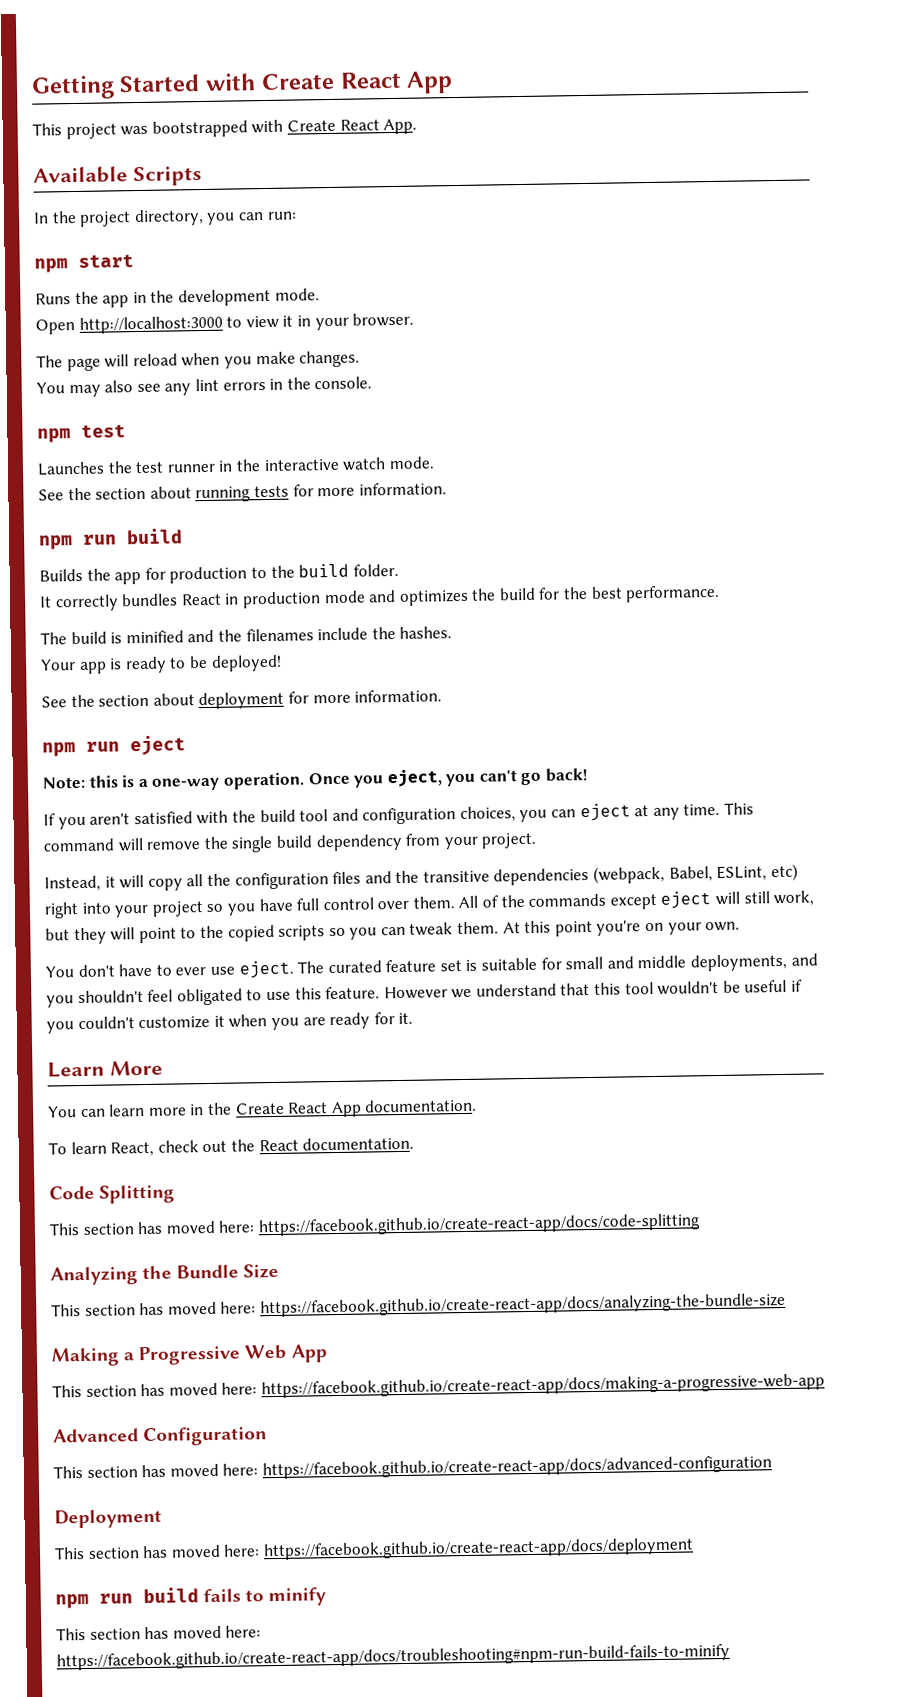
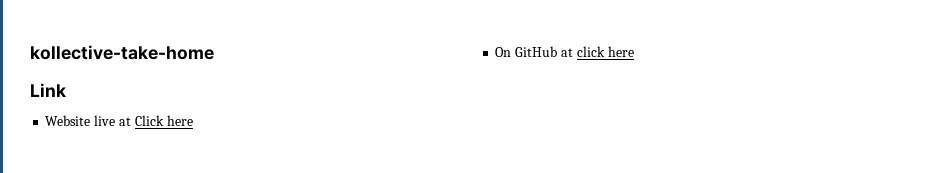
- Getting Started with Create React App
- This project was bootstrapped with Create React App.
- Available Scripts
- In the project directory, you can run:
- npm start
- Runs the app in the development mode.
- Open http://localhost:3000 to view it in your browser.
- The page will reload when you make changes.
- You may also see any lint errors in the console.
- npm test
- Launches the test runner in the interactive watch mode.
- See the section about running tests for more information.
- npm run build
- Builds the app for production to the build folder.
- It correctly bundles React in production mode and optimizes the build for the best performance.
- The build is minified and the filenames include the hashes.
- Your app is ready to be deployed!
- See the section about deployment for more information.
- npm run eject
- Note: this is a one-way operation. Once you eject, you can't go back!
- If you aren't satisfied with the build tool and configuration choices, you can eject at any time. This command will remove the single build dependency from your project.
- Instead, it will copy all the configuration files and the transitive dependencies (webpack, Babel, ESLint, etc) right into your project so you have full control over them. All of the commands except eject will still work, but they will point to the copied scripts so you can tweak them. At this point you're on your own.
- You don't have to ever use eject. The curated feature set is suitable for small and middle deployments, and you shouldn't feel obligated to use this feature. However we understand that this tool wouldn't be useful if you couldn't customize it when you are ready for it.
- Learn More
- You can learn more in the Create React App documentation.
- To learn React, check out the React documentation.
- Code Splitting
- This section has moved here: https://facebook.github.io/create-react-app/docs/code-splitting
- Analyzing the Bundle Size
- This section has moved here: https://facebook.github.io/create-react-app/docs/analyzing-the-bundle-size
- Making a Progressive Web App
- This section has moved here: https://facebook.github.io/create-react-app/docs/making-a-progressive-web-app
- Advanced Configuration
- This section has moved here: https://facebook.github.io/create-react-app/docs/advanced-configuration
- Deployment
- This section has moved here: https://facebook.github.io/create-react-app/docs/deployment
- npm run build fails to minify
- This section has moved here: https://facebook.github.io/create-react-app/docs/troubleshooting#npm-run-build-fails-to-minify
+ kollective-take-home
+ Link
+ Website live at Click here
+ On GitHub at click here

